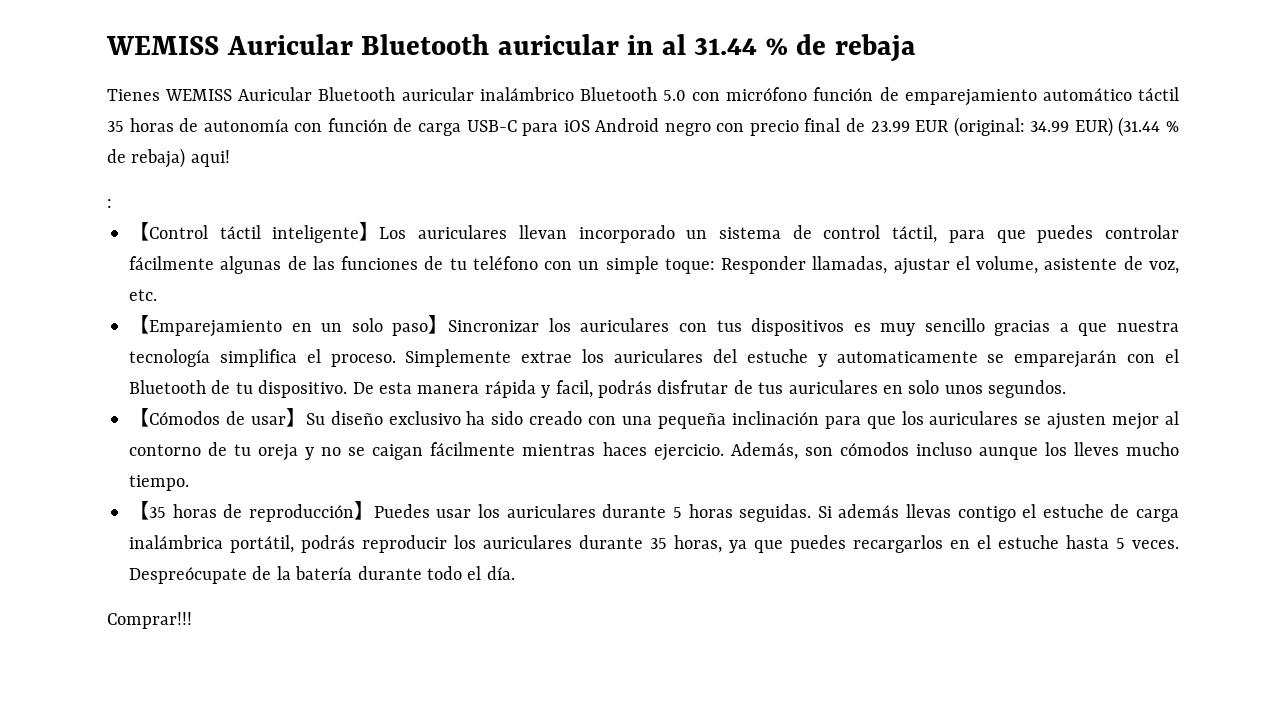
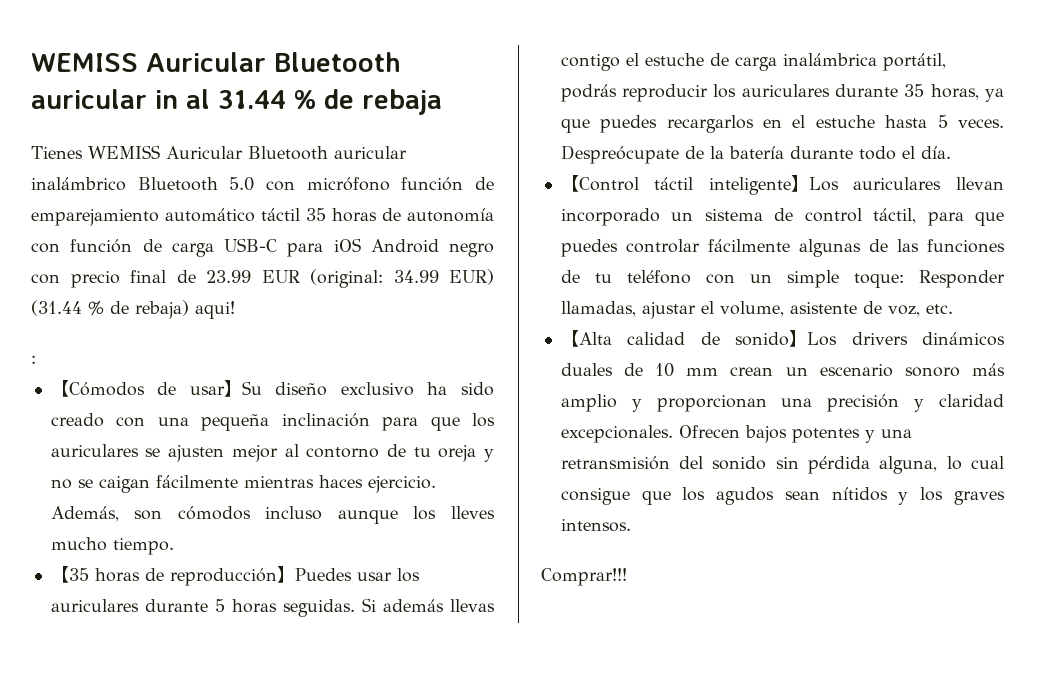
- 【Control táctil inteligente】Los auriculares llevan incorporado un sistema de control táctil, para que puedes controlar fácilmente algunas de las funciones de tu teléfono con un simple toque: Responder llamadas, ajustar el volume, asistente de voz, etc.
- 【Emparejamiento en un solo paso】Sincronizar los auriculares con tus dispositivos es muy sencillo gracias a que nuestra tecnología simplifica el proceso. Simplemente extrae los auriculares del estuche y automaticamente se emparejarán con el Bluetooth de tu dispositivo. De esta manera rápida y facil, podrás disfrutar de tus auriculares en solo unos segundos.
+ 【Control táctil inteligente】Los auriculares llevan incorporado un sistema de control táctil, para que puedes controlar fácilmente algunas de las funciones de tu teléfono con un simple toque: Responder llamadas, ajustar el volume, asistente de voz, etc.
+ 【Alta calidad de sonido】Los drivers dinámicos duales de 10 mm crean un escenario sonoro más amplio y proporcionan una precisión y claridad excepcionales. Ofrecen bajos potentes y una retransmisión del sonido sin pérdida alguna, lo cual consigue que los agudos sean nítidos y los graves intensos.

